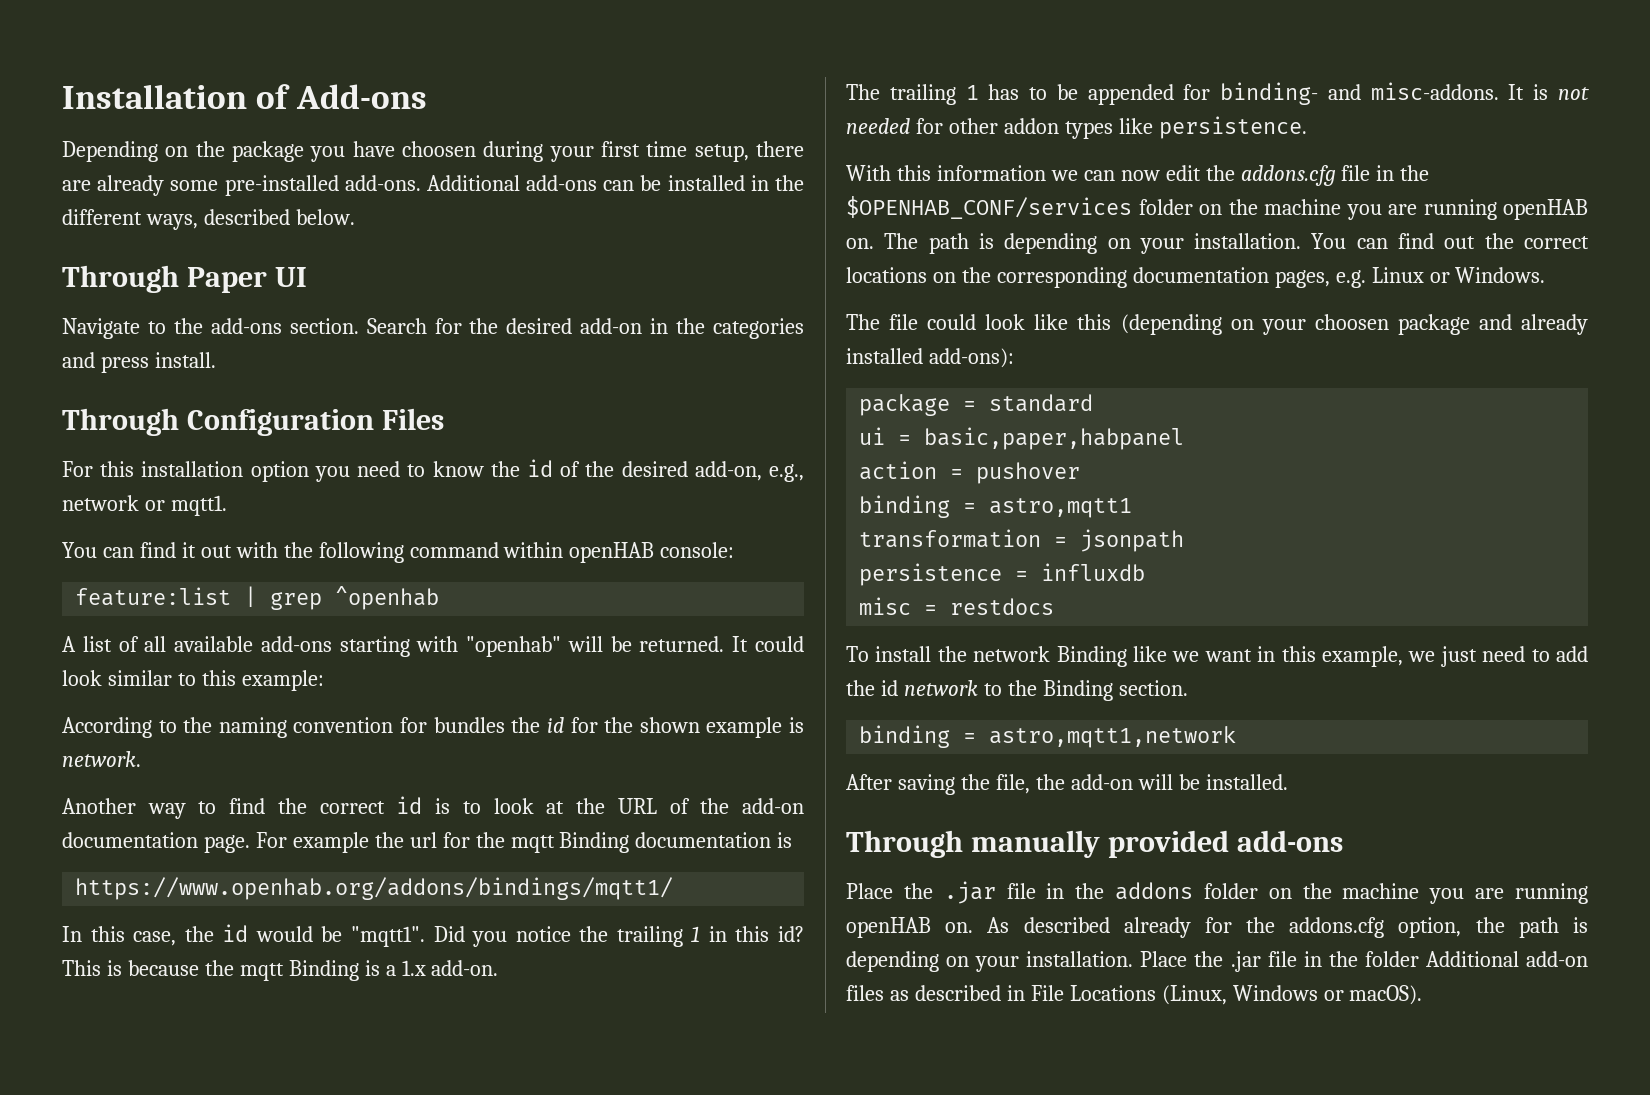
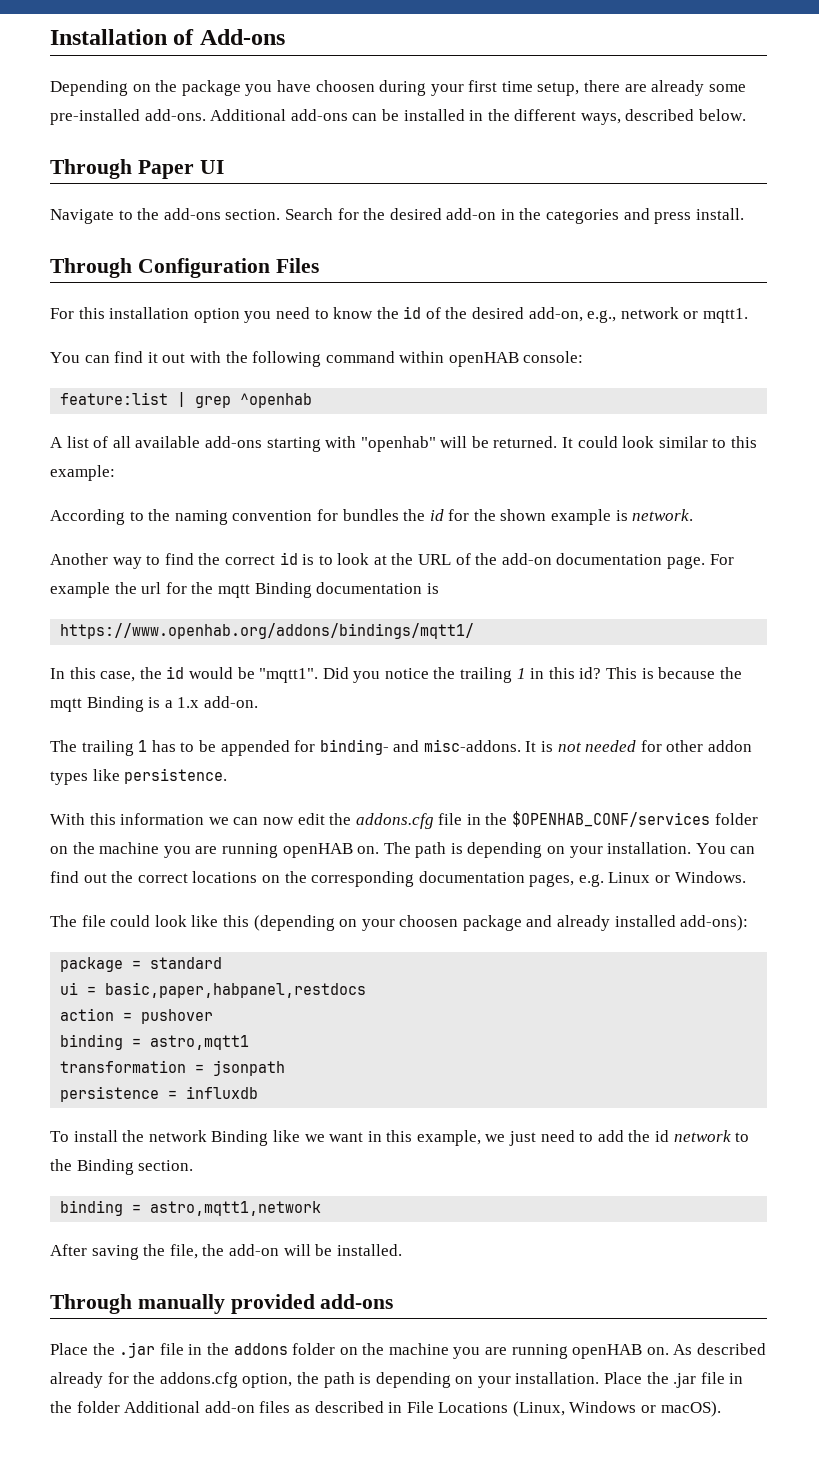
- ui = basic,paper,habpanel
+ ui = basic,paper,habpanel,restdocs
- misc = restdocs

